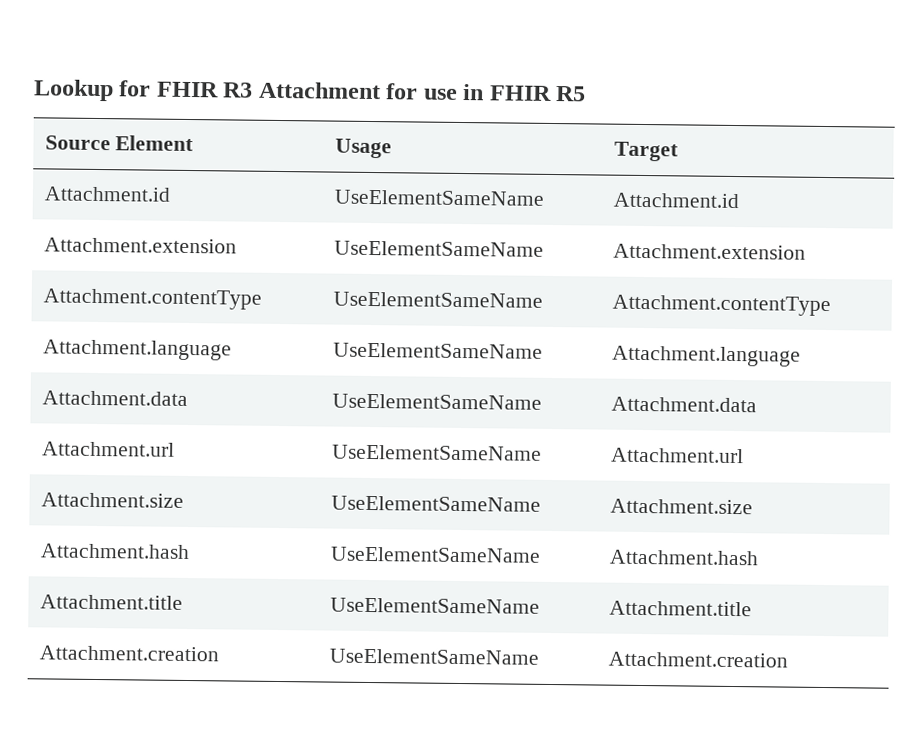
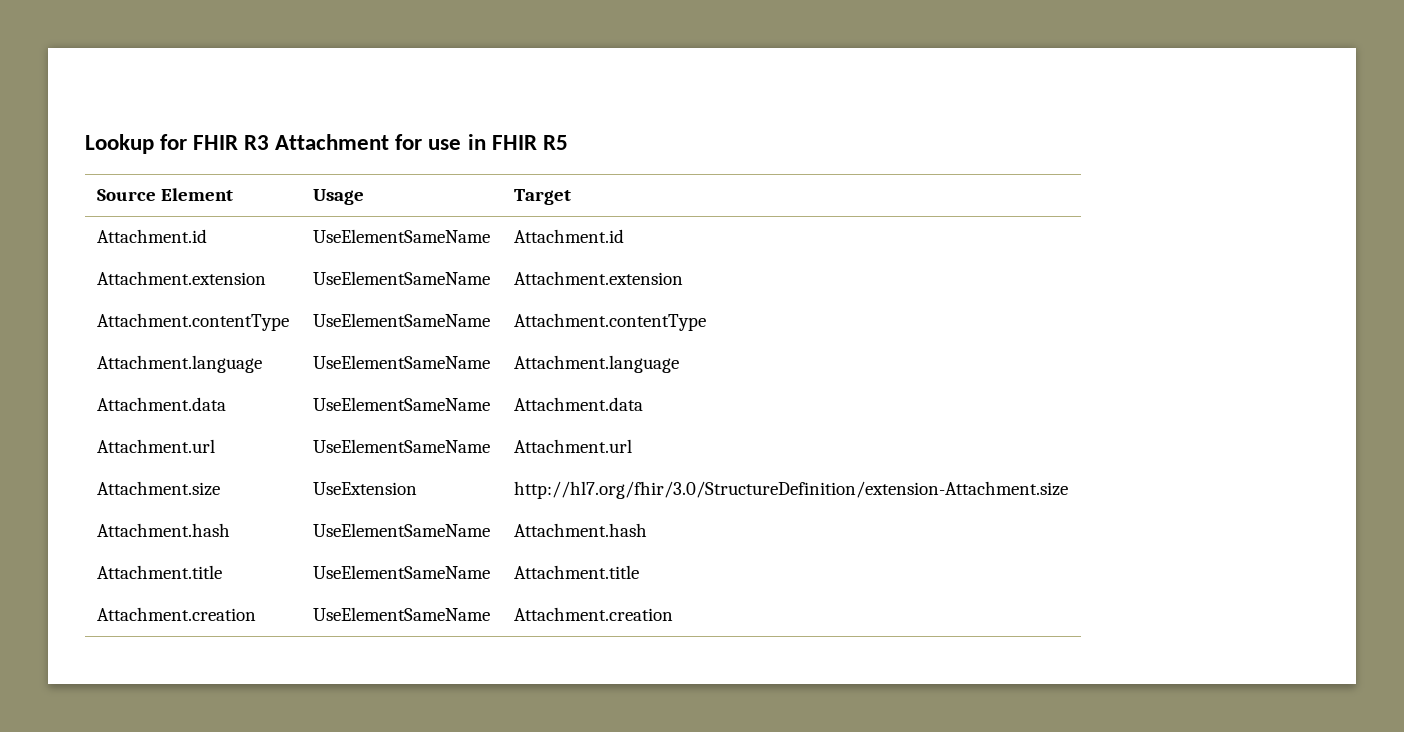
- Attachment.size | UseElementSameName | Attachment.size
+ Attachment.size | UseExtension | http://hl7.org/fhir/3.0/StructureDefinition/extension-Attachment.size

